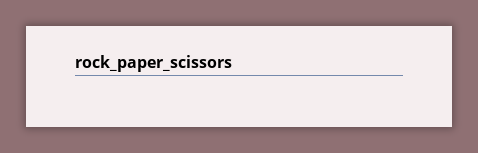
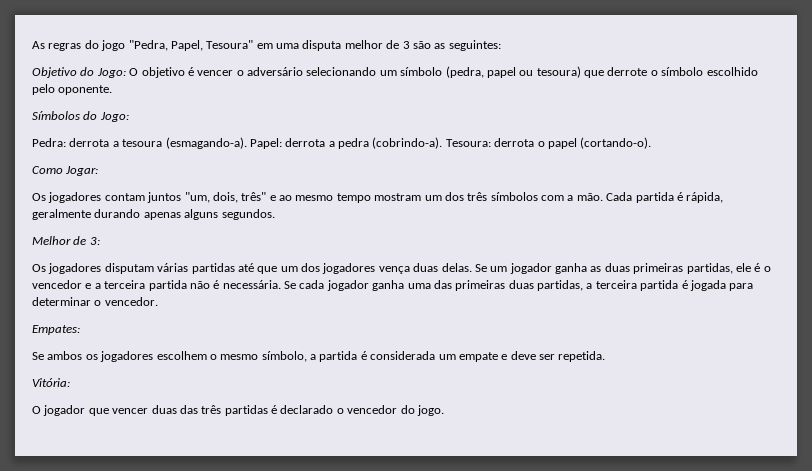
- rock_paper_scissors
+ As regras do jogo "Pedra, Papel, Tesoura" em uma disputa melhor de 3 são as seguintes:
+ Objetivo do Jogo: O objetivo é vencer o adversário selecionando um símbolo (pedra, papel ou tesoura) que derrote o símbolo escolhido pelo oponente.
+ Símbolos do Jogo:
+ Pedra: derrota a tesoura (esmagando-a). Papel: derrota a pedra (cobrindo-a). Tesoura: derrota o papel (cortando-o).
+ Como Jogar:
+ Os jogadores contam juntos "um, dois, três" e ao mesmo tempo mostram um dos três símbolos com a mão. Cada partida é rápida, geralmente durando apenas alguns segundos.
+ Melhor de 3:
+ Os jogadores disputam várias partidas até que um dos jogadores vença duas delas. Se um jogador ganha as duas primeiras partidas, ele é o vencedor e a terceira partida não é necessária. Se cada jogador ganha uma das primeiras duas partidas, a terceira partida é jogada para determinar o vencedor.
+ Empates:
+ Se ambos os jogadores escolhem o mesmo símbolo, a partida é considerada um empate e deve ser repetida.
+ Vitória:
+ O jogador que vencer duas das três partidas é declarado o vencedor do jogo.

